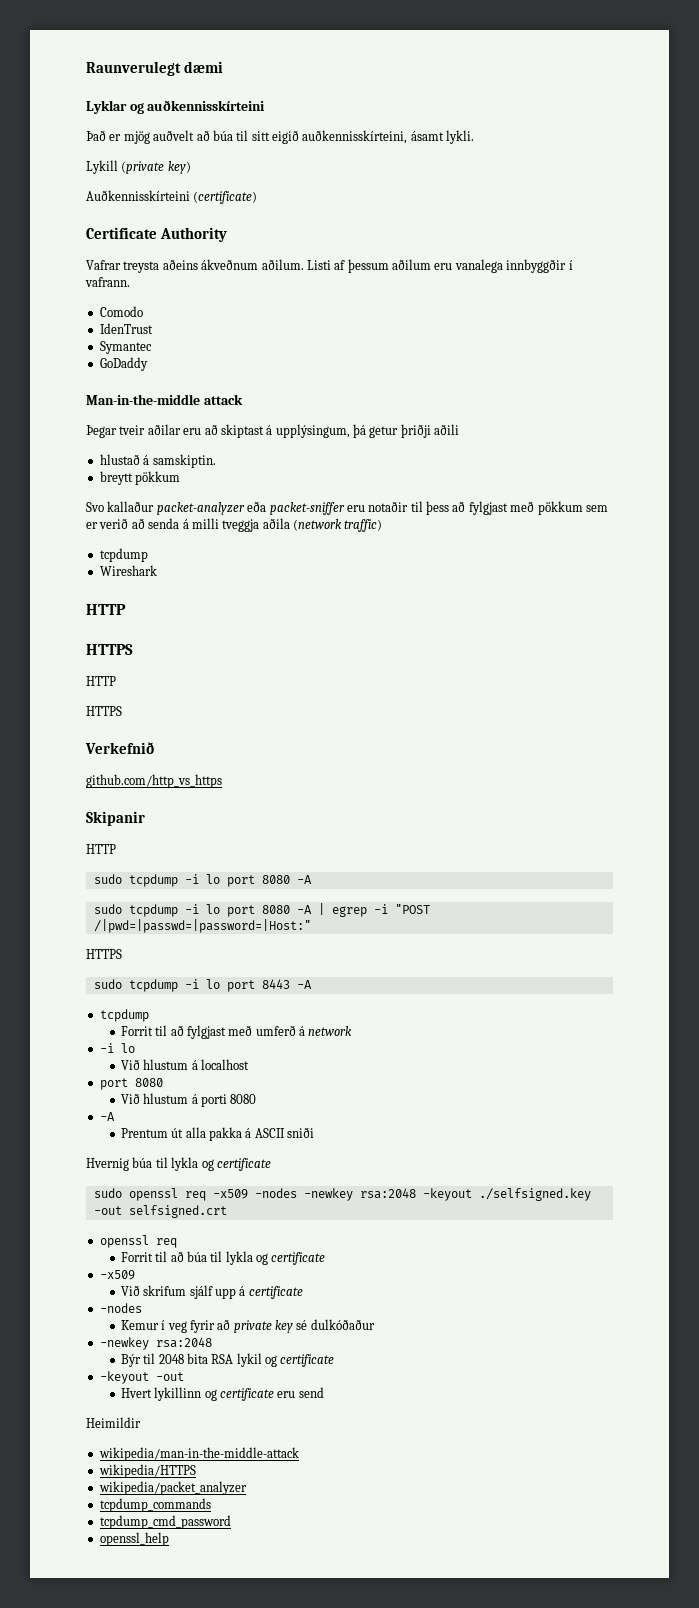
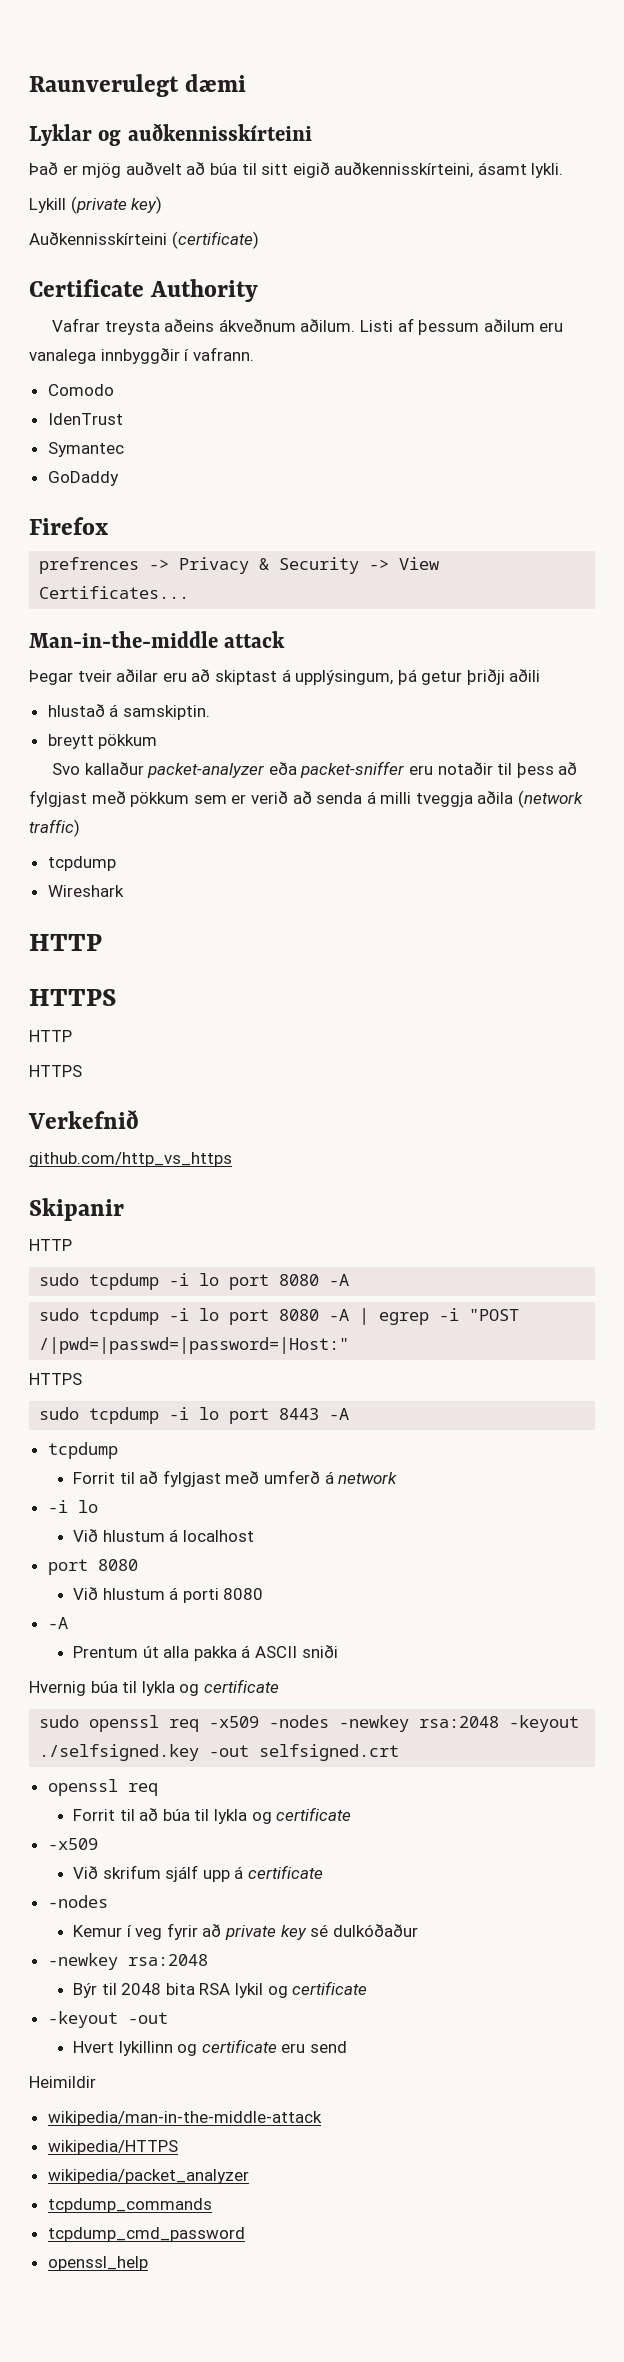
+ Firefox
+ prefrences -> Privacy & Security -> View Certificates...

